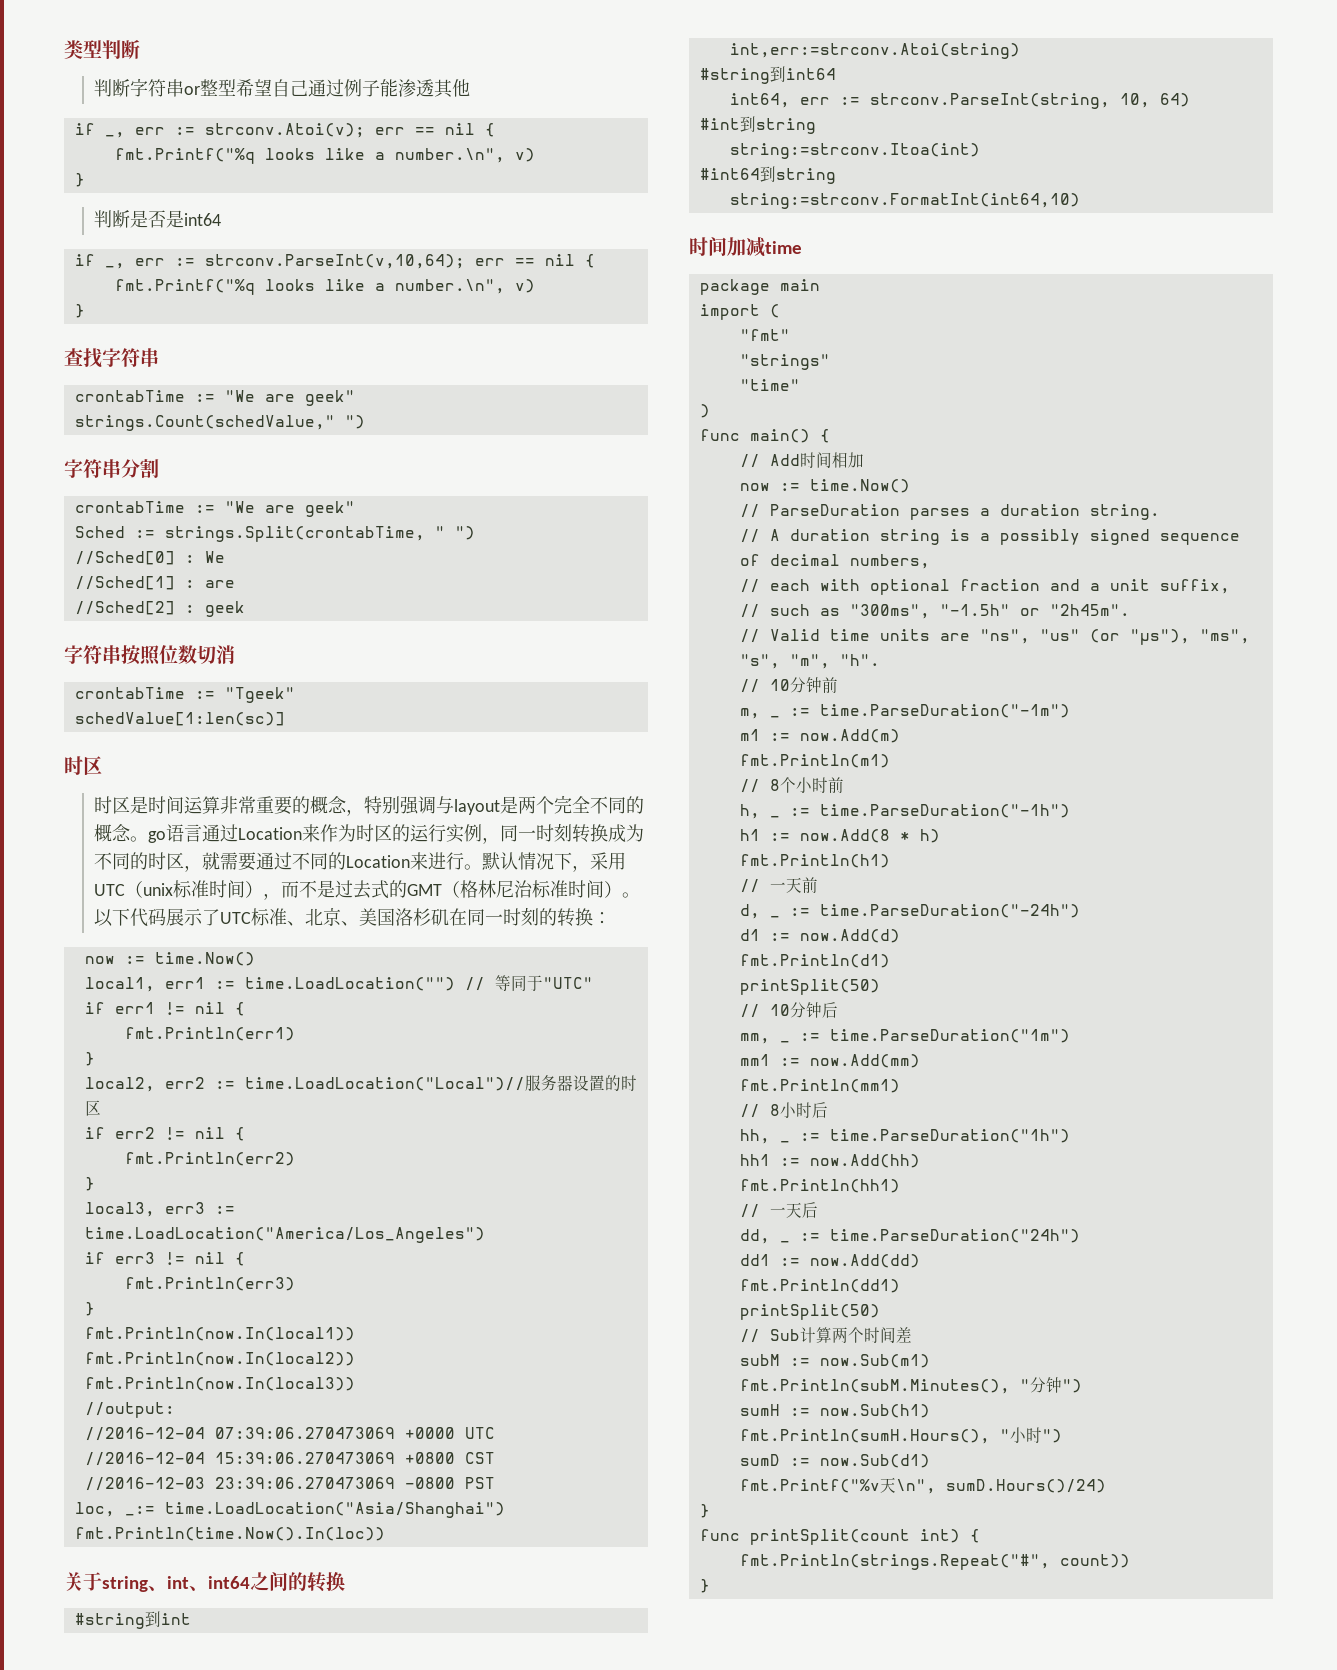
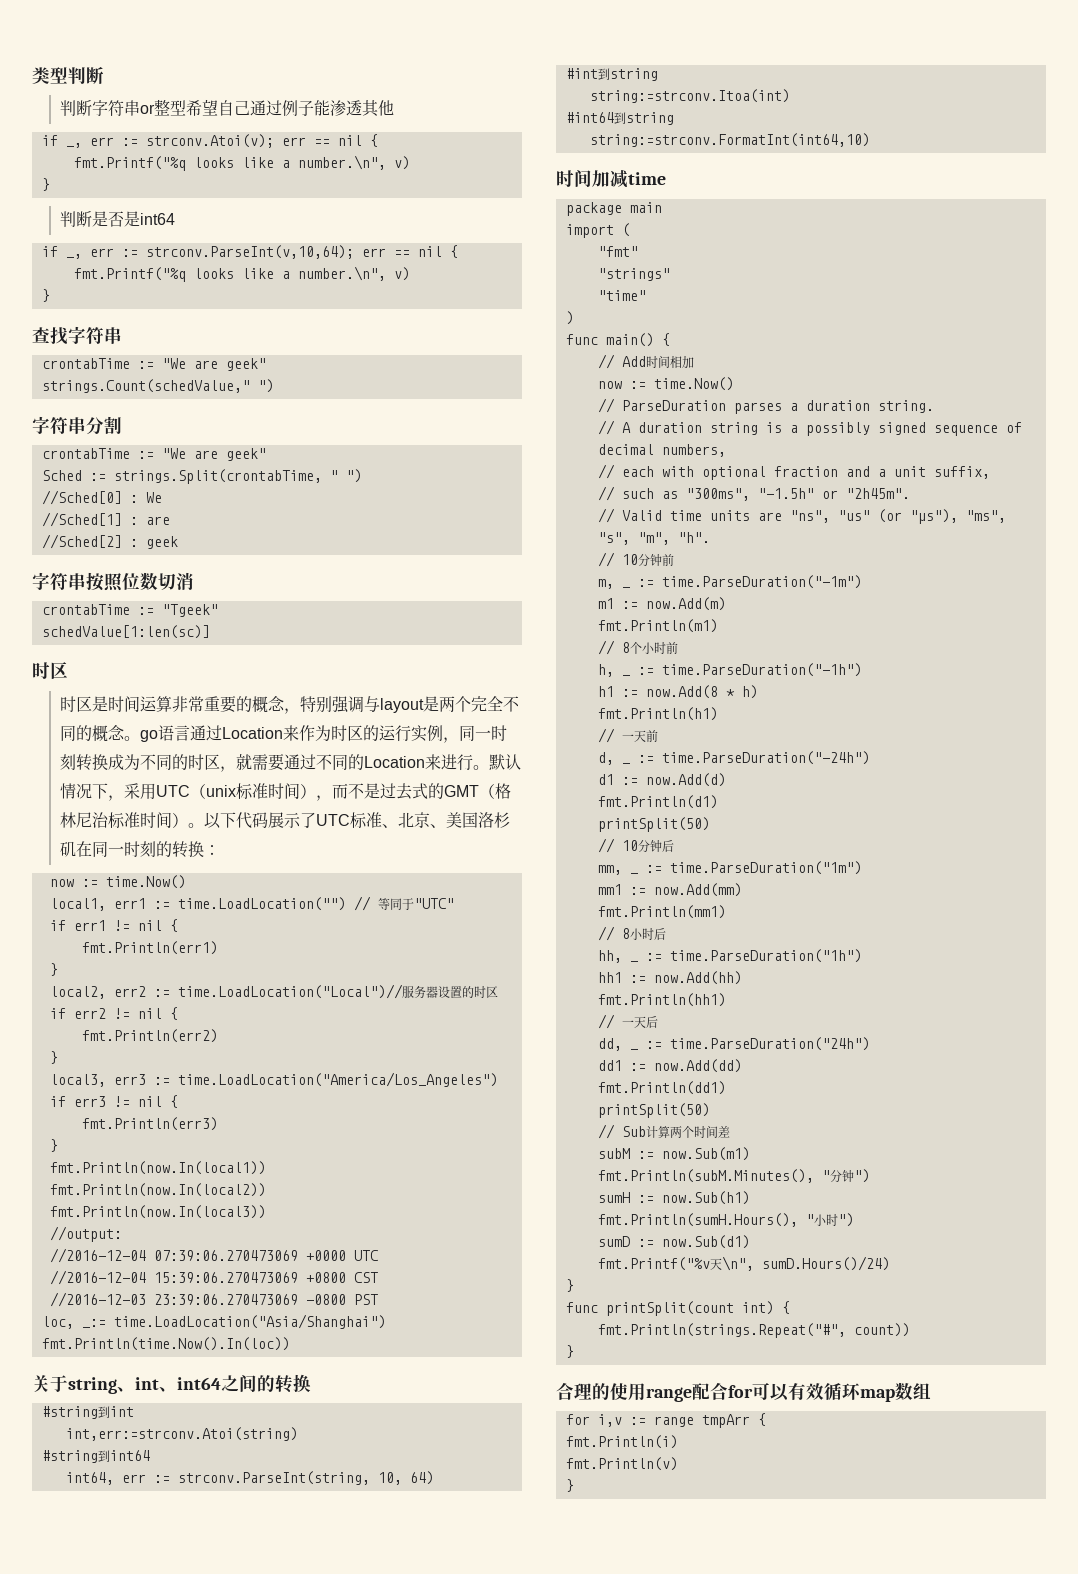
+ 合理的使用range配合for可以有效循环map数组
+ for i,v := range tmpArr {
+ fmt.Println(i)
+ fmt.Println(v)
+ }

